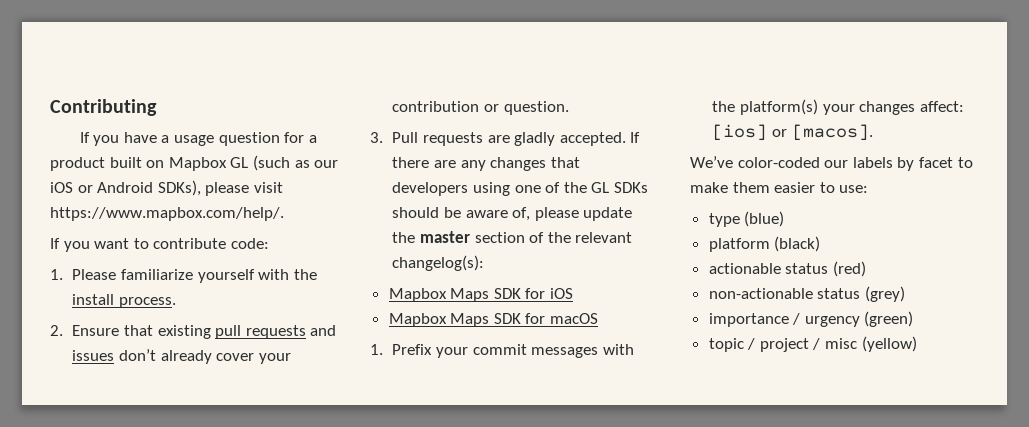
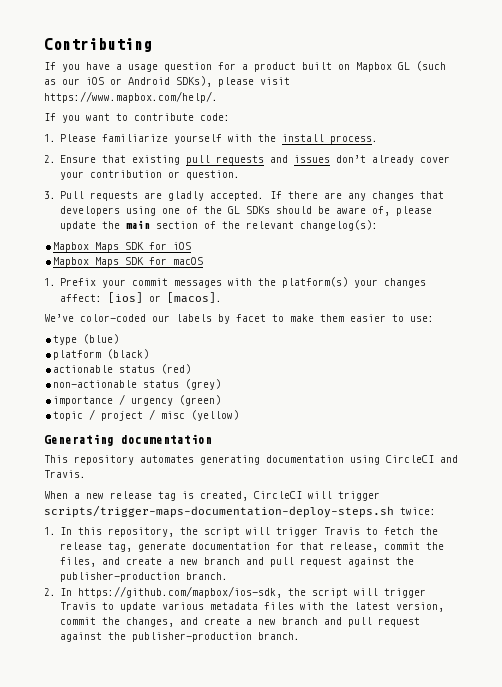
- If there are any changes that developers using one of the GL SDKs should be aware of, please update the master section of the relevant changelog(s):
+ If there are any changes that developers using one of the GL SDKs should be aware of, please update the main section of the relevant changelog(s):
+ Generating documentation
+ This repository automates generating documentation using CircleCI and Travis.
+ When a new release tag is created, CircleCI will trigger scripts/trigger-maps-documentation-deploy-steps.sh twice:
+ 1. In this repository, the script will trigger Travis to fetch the release tag, generate documentation for that release, commit the files, and create a new branch and pull request against the publisher-production branch.
+ 2. In https://github.com/mapbox/ios-sdk, the script will trigger Travis to update various metadata files with the latest version, commit the changes, and create a new branch and pull request against the publisher-production branch.

